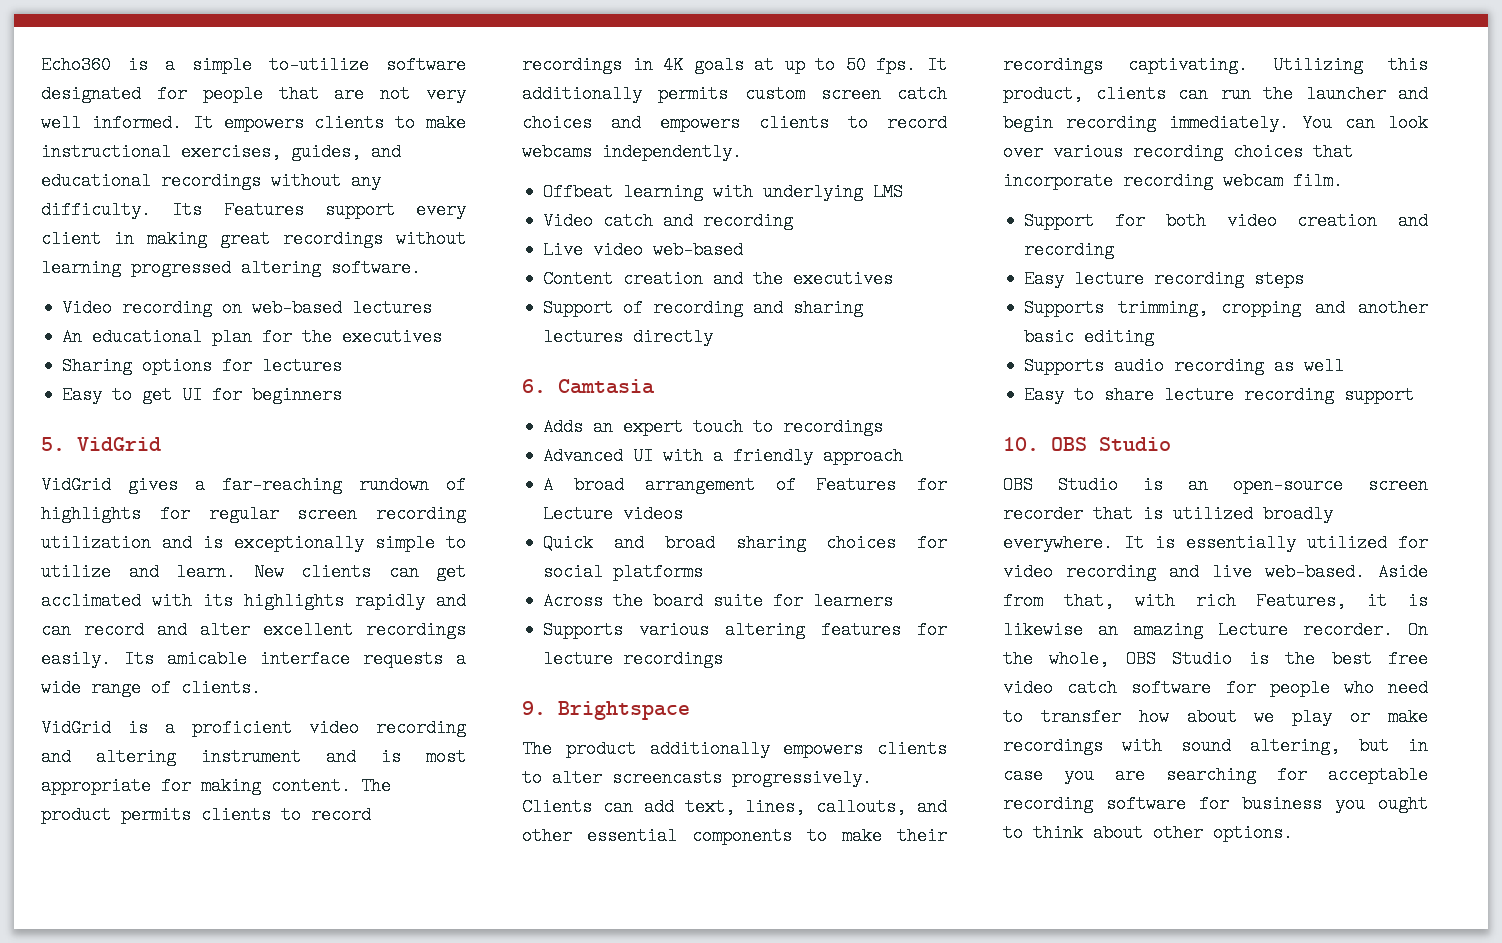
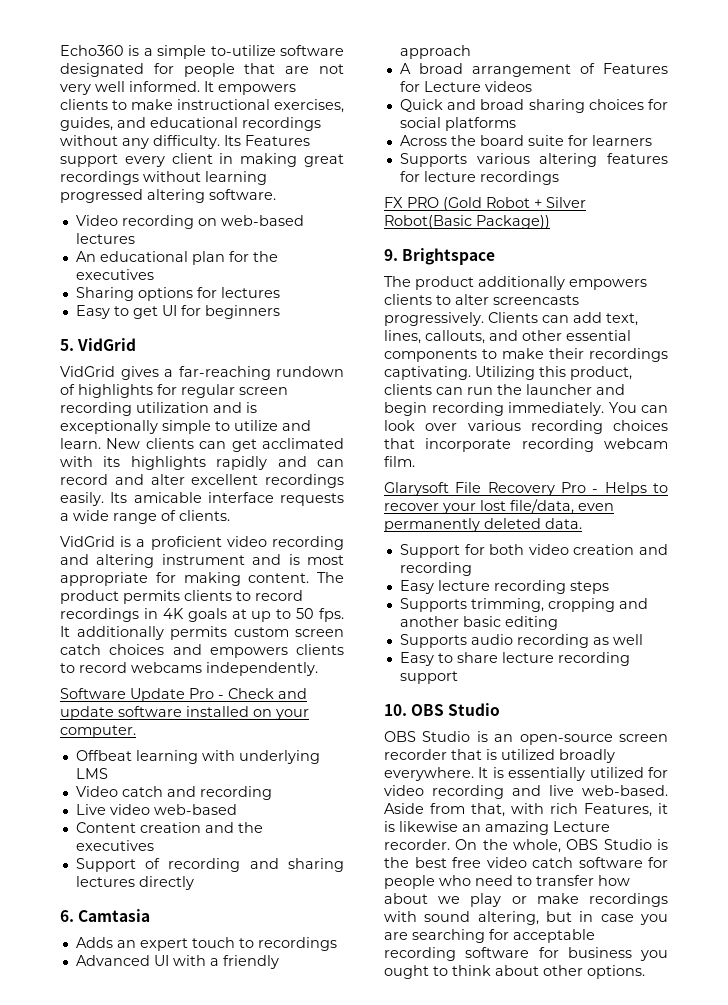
+ Software Update Pro - Check and update software installed on your computer.
+ FX PRO (Gold Robot + Silver Robot(Basic Package))
+ Glarysoft File Recovery Pro - Helps to recover your lost file/data, even permanently deleted data.

